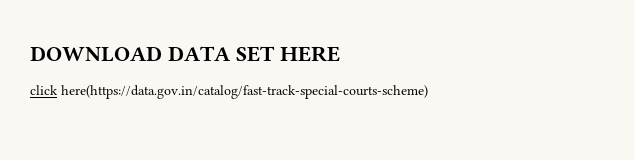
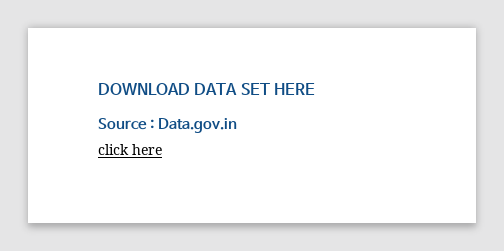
+ Source : Data.gov.in
- click here(https://data.gov.in/catalog/fast-track-special-courts-scheme)
+ click here

